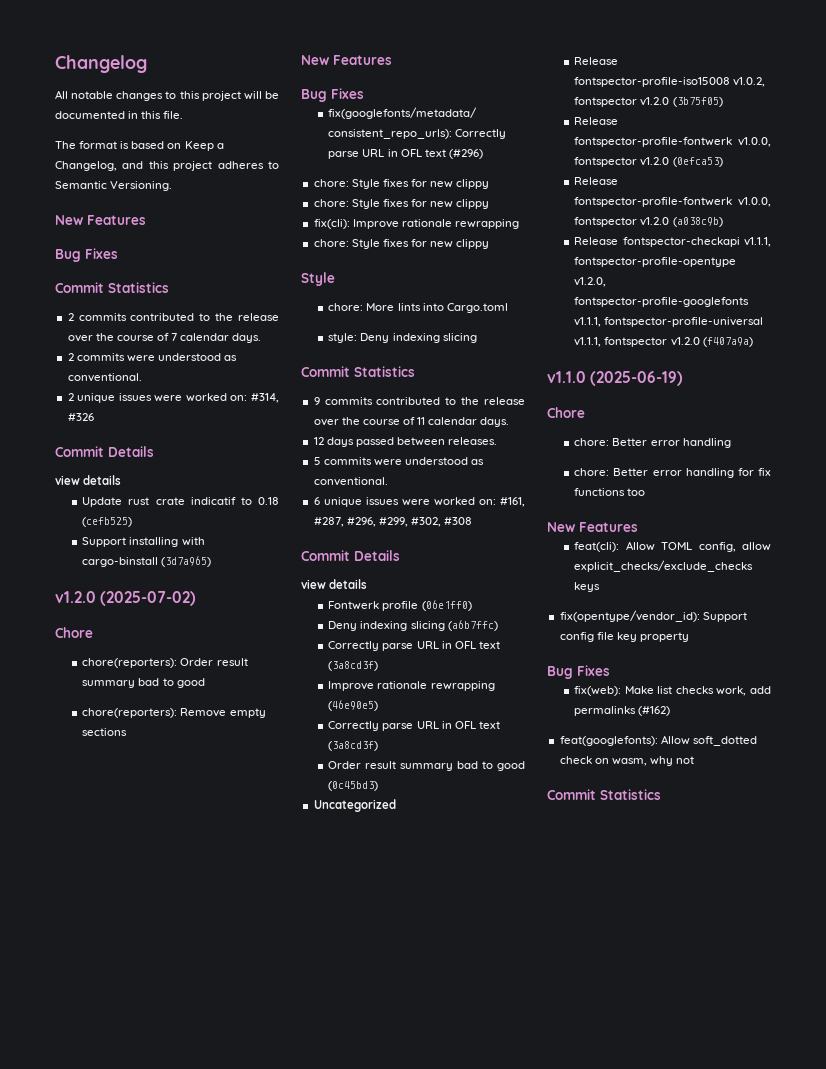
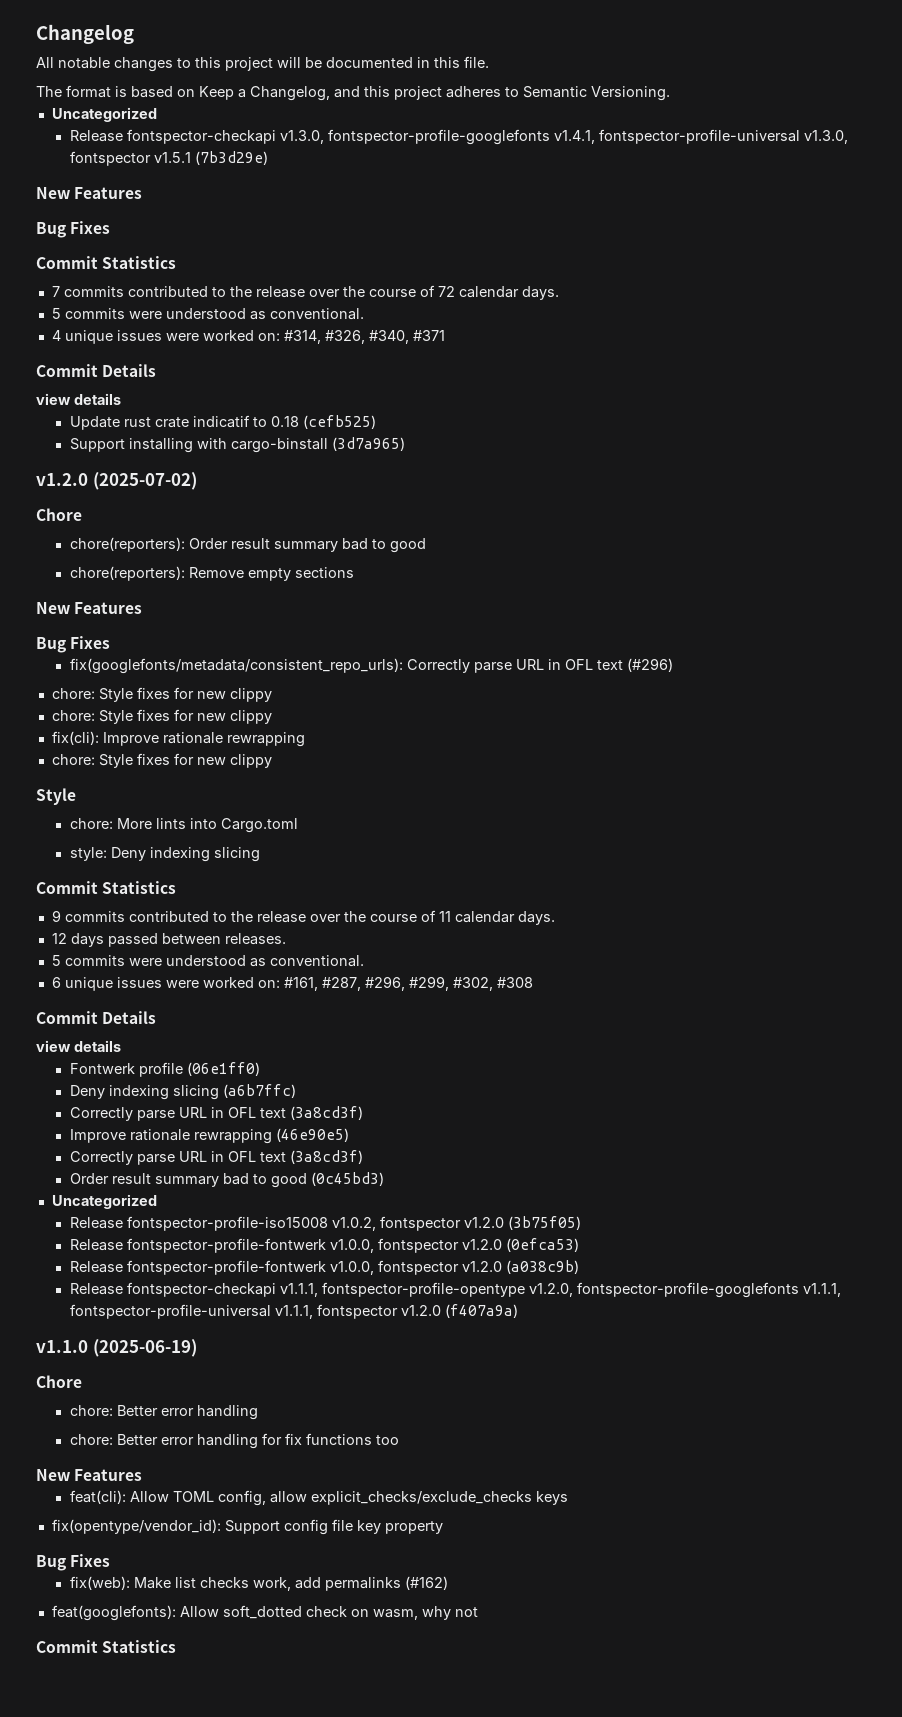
  The format is based on Keep a Changelog, and this project adheres to Semantic Versioning.
+ Uncategorized
+ Release fontspector-checkapi v1.3.0, fontspector-profile-googlefonts v1.4.1, fontspector-profile-universal v1.3.0, fontspector v1.5.1 (7b3d29e)
- 2 commits contributed to the release over the course of 7 calendar days.
- 2 commits were understood as conventional.
- 2 unique issues were worked on: #314, #326
+ 7 commits contributed to the release over the course of 72 calendar days.
+ 5 commits were understood as conventional.
+ 4 unique issues were worked on: #314, #326, #340, #371

